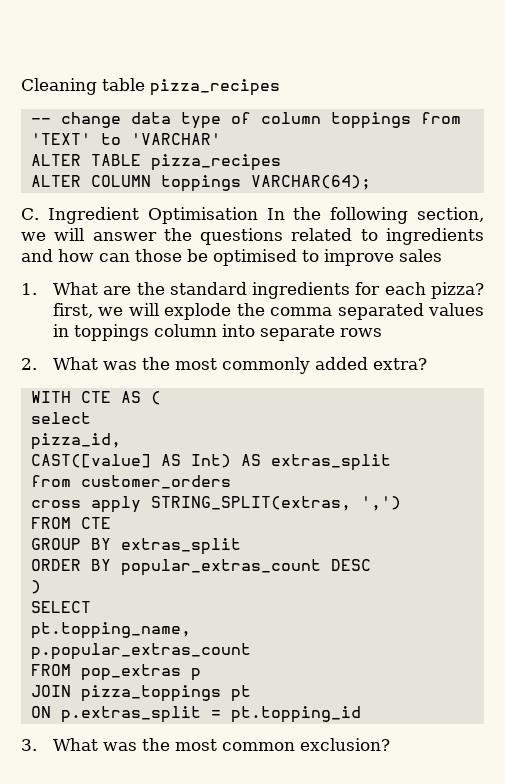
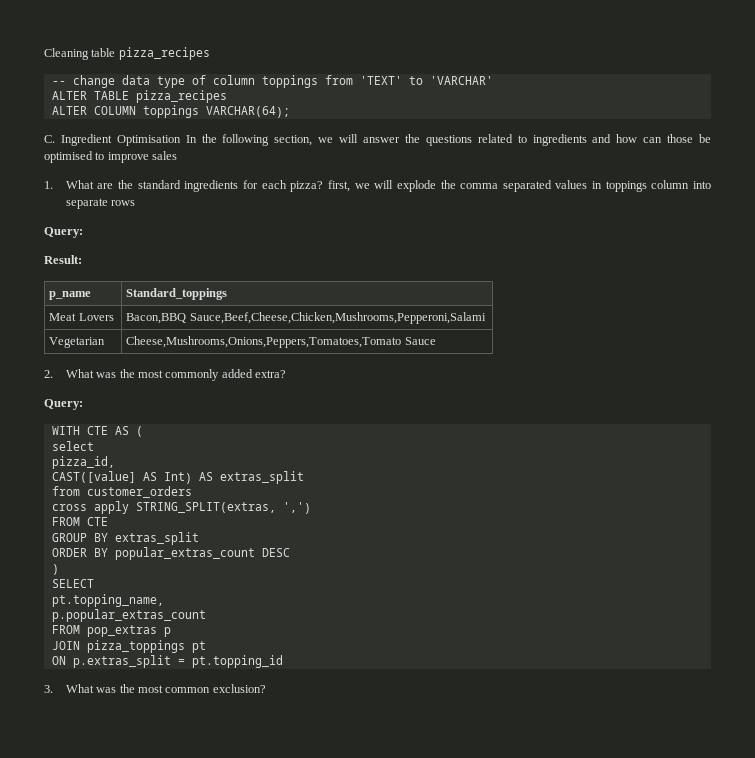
  1. What are the standard ingredients for each pizza? first, we will explode the comma separated values in toppings column into separate rows
+ Query:
+ Result:
+ p_name | Standard_toppings
+ Meat Lovers | Bacon,BBQ Sauce,Beef,Cheese,Chicken,Mushrooms,Pepperoni,Salami
+ Vegetarian | Cheese,Mushrooms,Onions,Peppers,Tomatoes,Tomato Sauce
  2. What was the most commonly added extra?
+ Query:

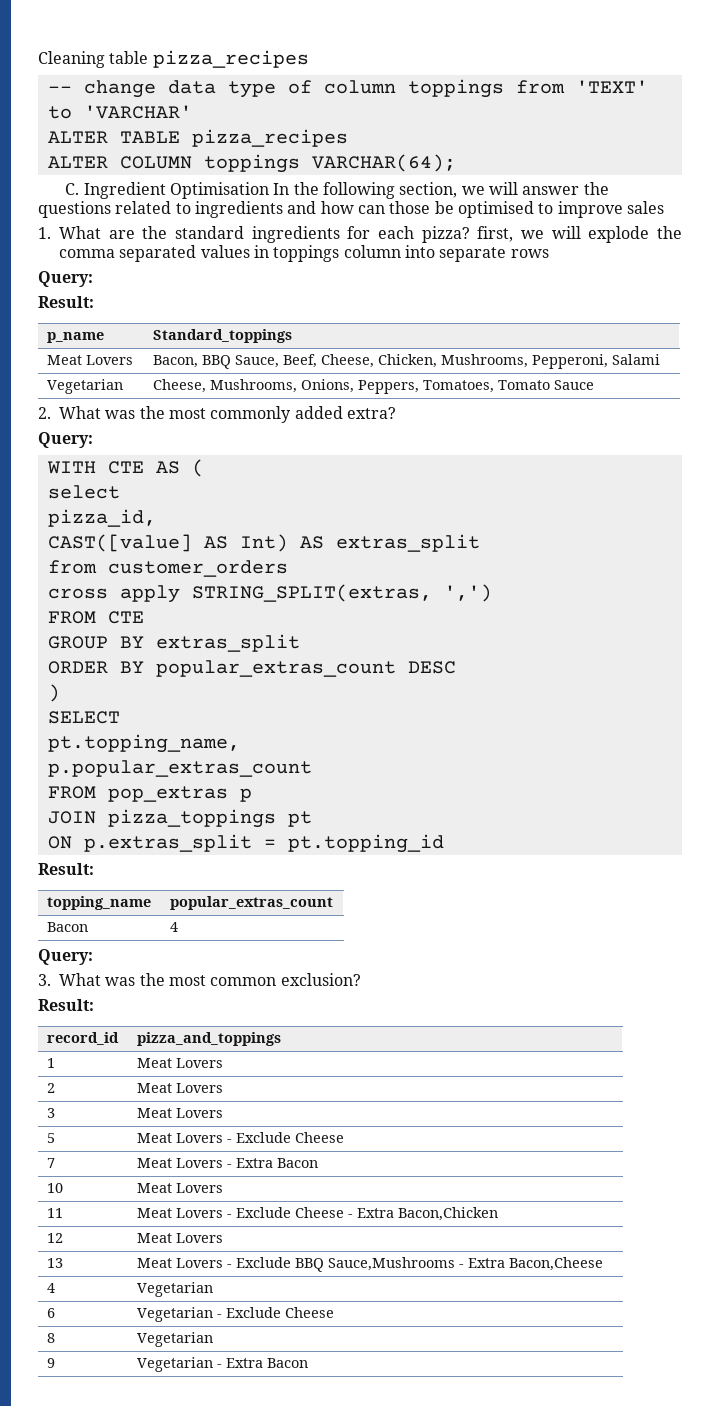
- Meat Lovers | Bacon,BBQ Sauce,Beef,Cheese,Chicken,Mushrooms,Pepperoni,Salami
- Vegetarian | Cheese,Mushrooms,Onions,Peppers,Tomatoes,Tomato Sauce
+ Meat Lovers | Bacon, BBQ Sauce, Beef, Cheese, Chicken, Mushrooms, Pepperoni, Salami
+ Vegetarian | Cheese, Mushrooms, Onions, Peppers, Tomatoes, Tomato Sauce
  ON p.extras_split = pt.topping_id
+ Result:
+ topping_name | popular_extras_count
+ Bacon | 4
+ Query:
  3. What was the most common exclusion?
+ Result:
+ record_id | pizza_and_toppings
+ 1 | Meat Lovers
+ 2 | Meat Lovers
+ 3 | Meat Lovers
+ 5 | Meat Lovers - Exclude Cheese
+ 7 | Meat Lovers - Extra Bacon
+ 10 | Meat Lovers
+ 11 | Meat Lovers - Exclude Cheese - Extra Bacon,Chicken
+ 12 | Meat Lovers
+ 13 | Meat Lovers - Exclude BBQ Sauce,Mushrooms - Extra Bacon,Cheese
+ 4 | Vegetarian
+ 6 | Vegetarian - Exclude Cheese
+ 8 | Vegetarian
+ 9 | Vegetarian - Extra Bacon

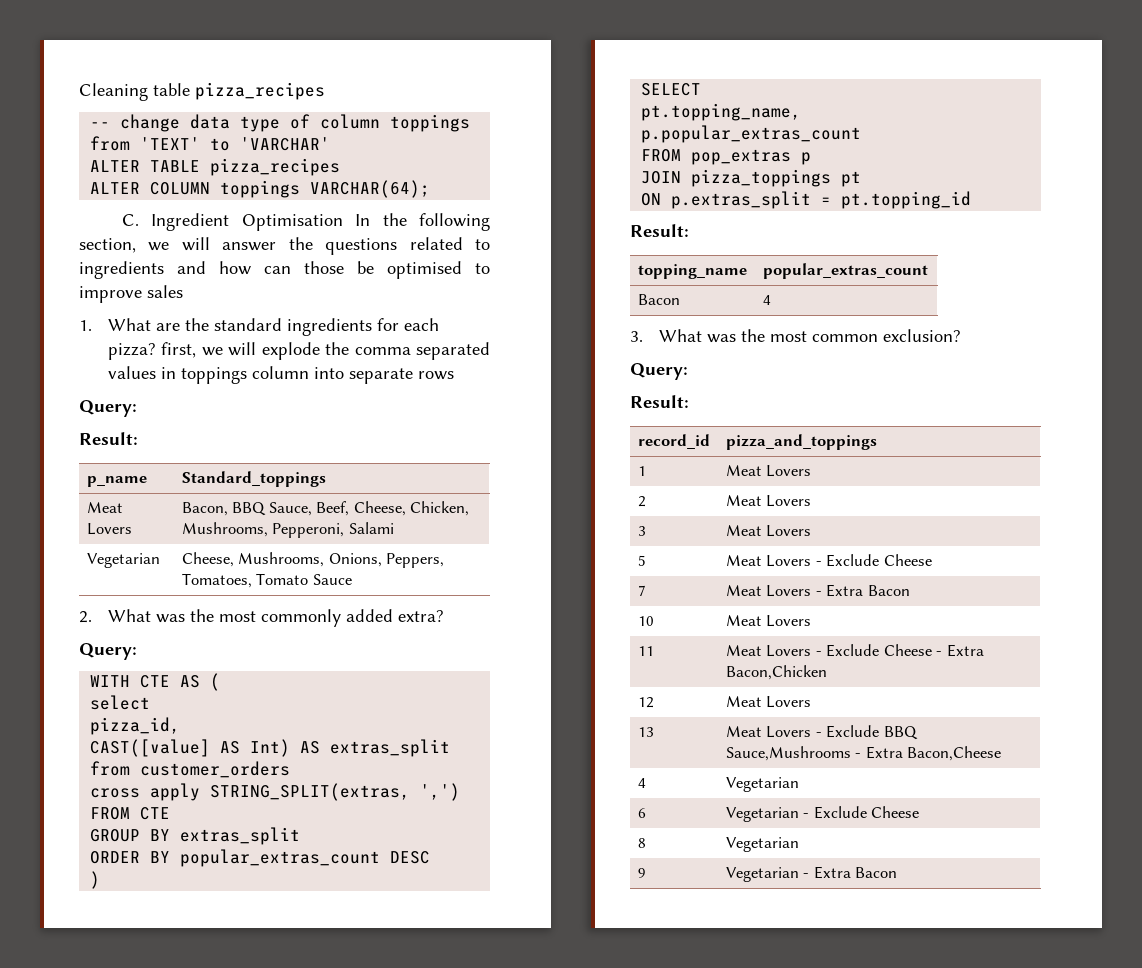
  Bacon | 4
- Query:
  3. What was the most common exclusion?
+ Query:

